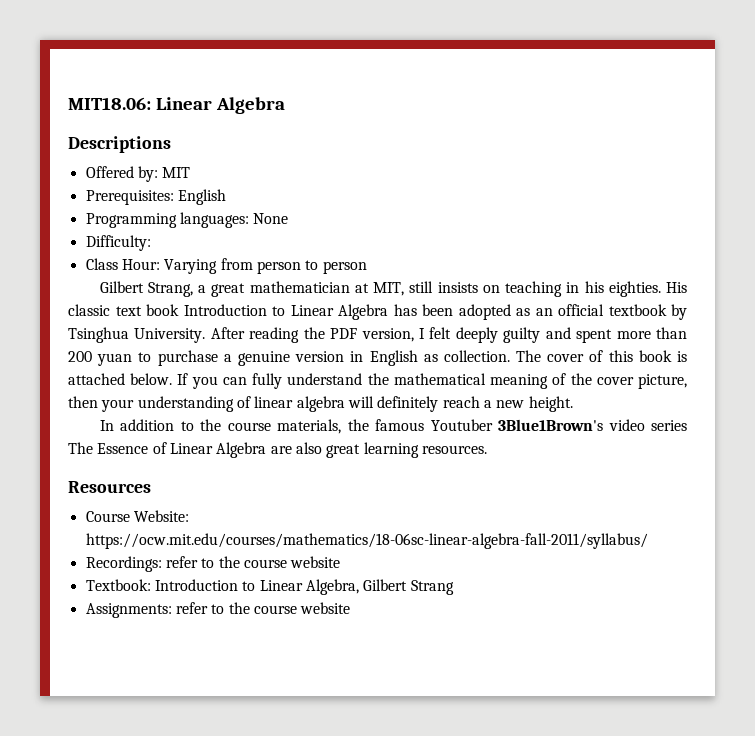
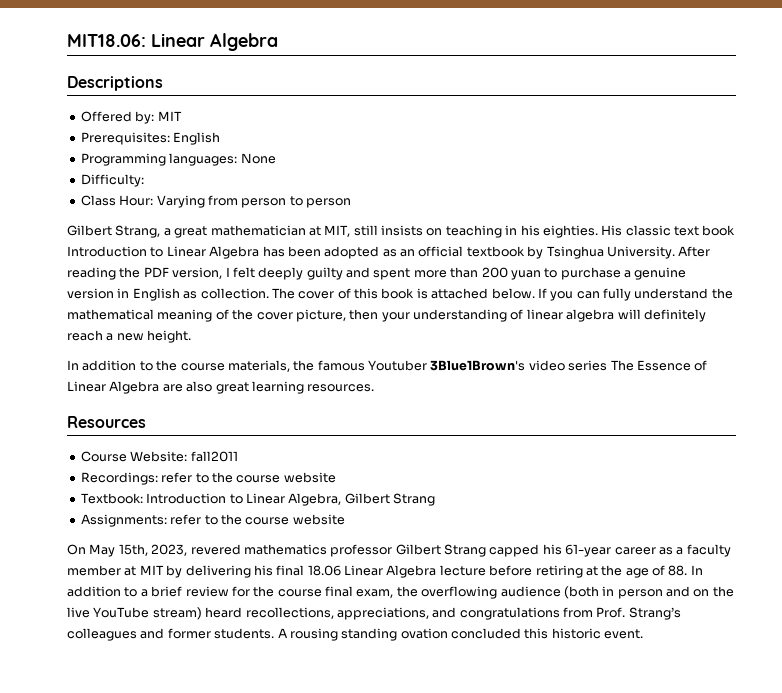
- Course Website: https://ocw.mit.edu/courses/mathematics/18-06sc-linear-algebra-fall-2011/syllabus/
+ Course Website: fall2011
+ On May 15th, 2023, revered mathematics professor Gilbert Strang capped his 61-year career as a faculty member at MIT by delivering his final 18.06 Linear Algebra lecture before retiring at the age of 88. In addition to a brief review for the course final exam, the overflowing audience (both in person and on the live YouTube stream) heard recollections, appreciations, and congratulations from Prof. Strang’s colleagues and former students. A rousing standing ovation concluded this historic event.

